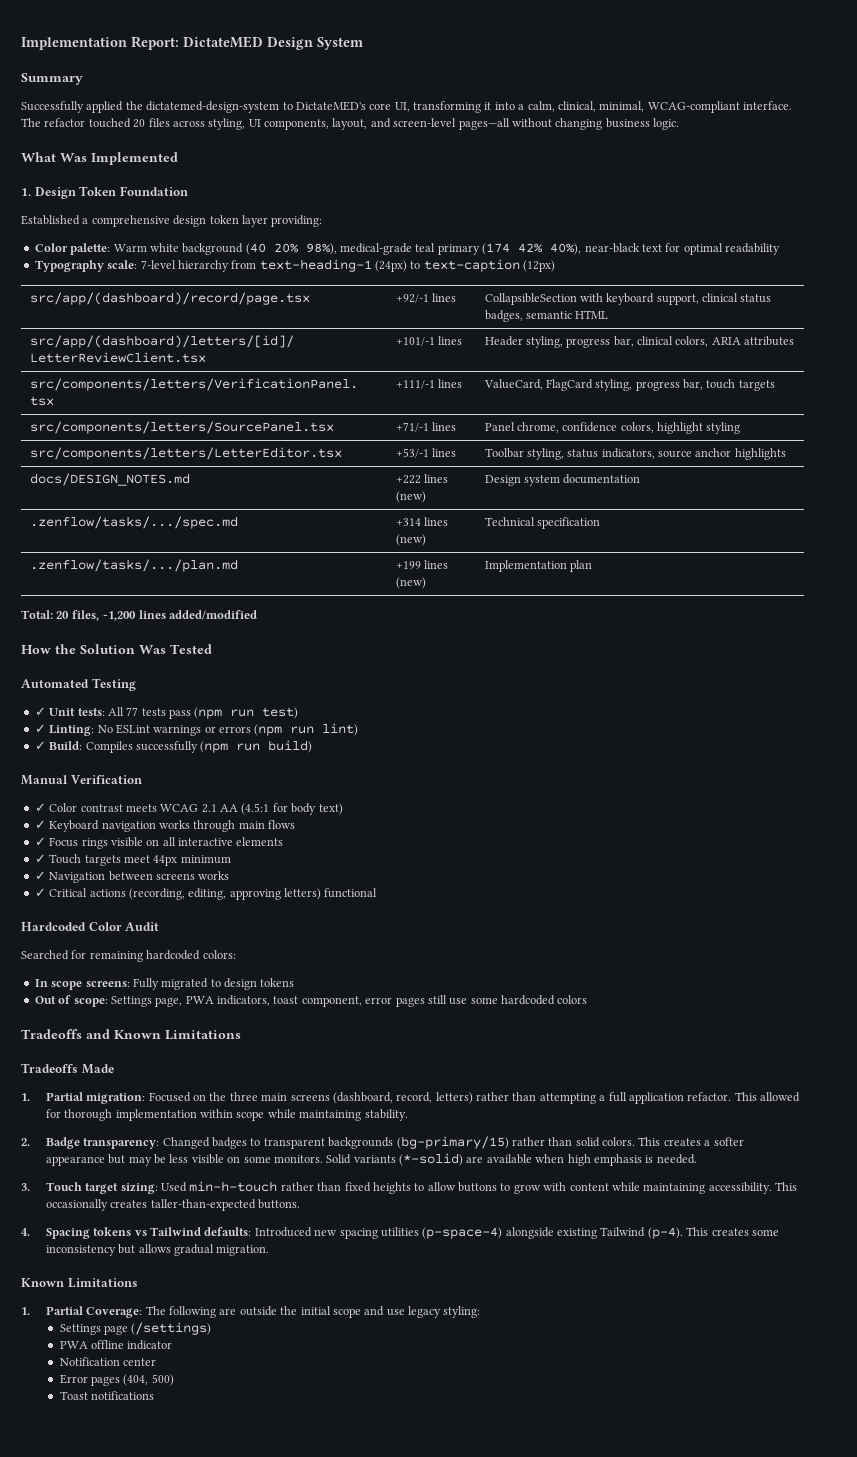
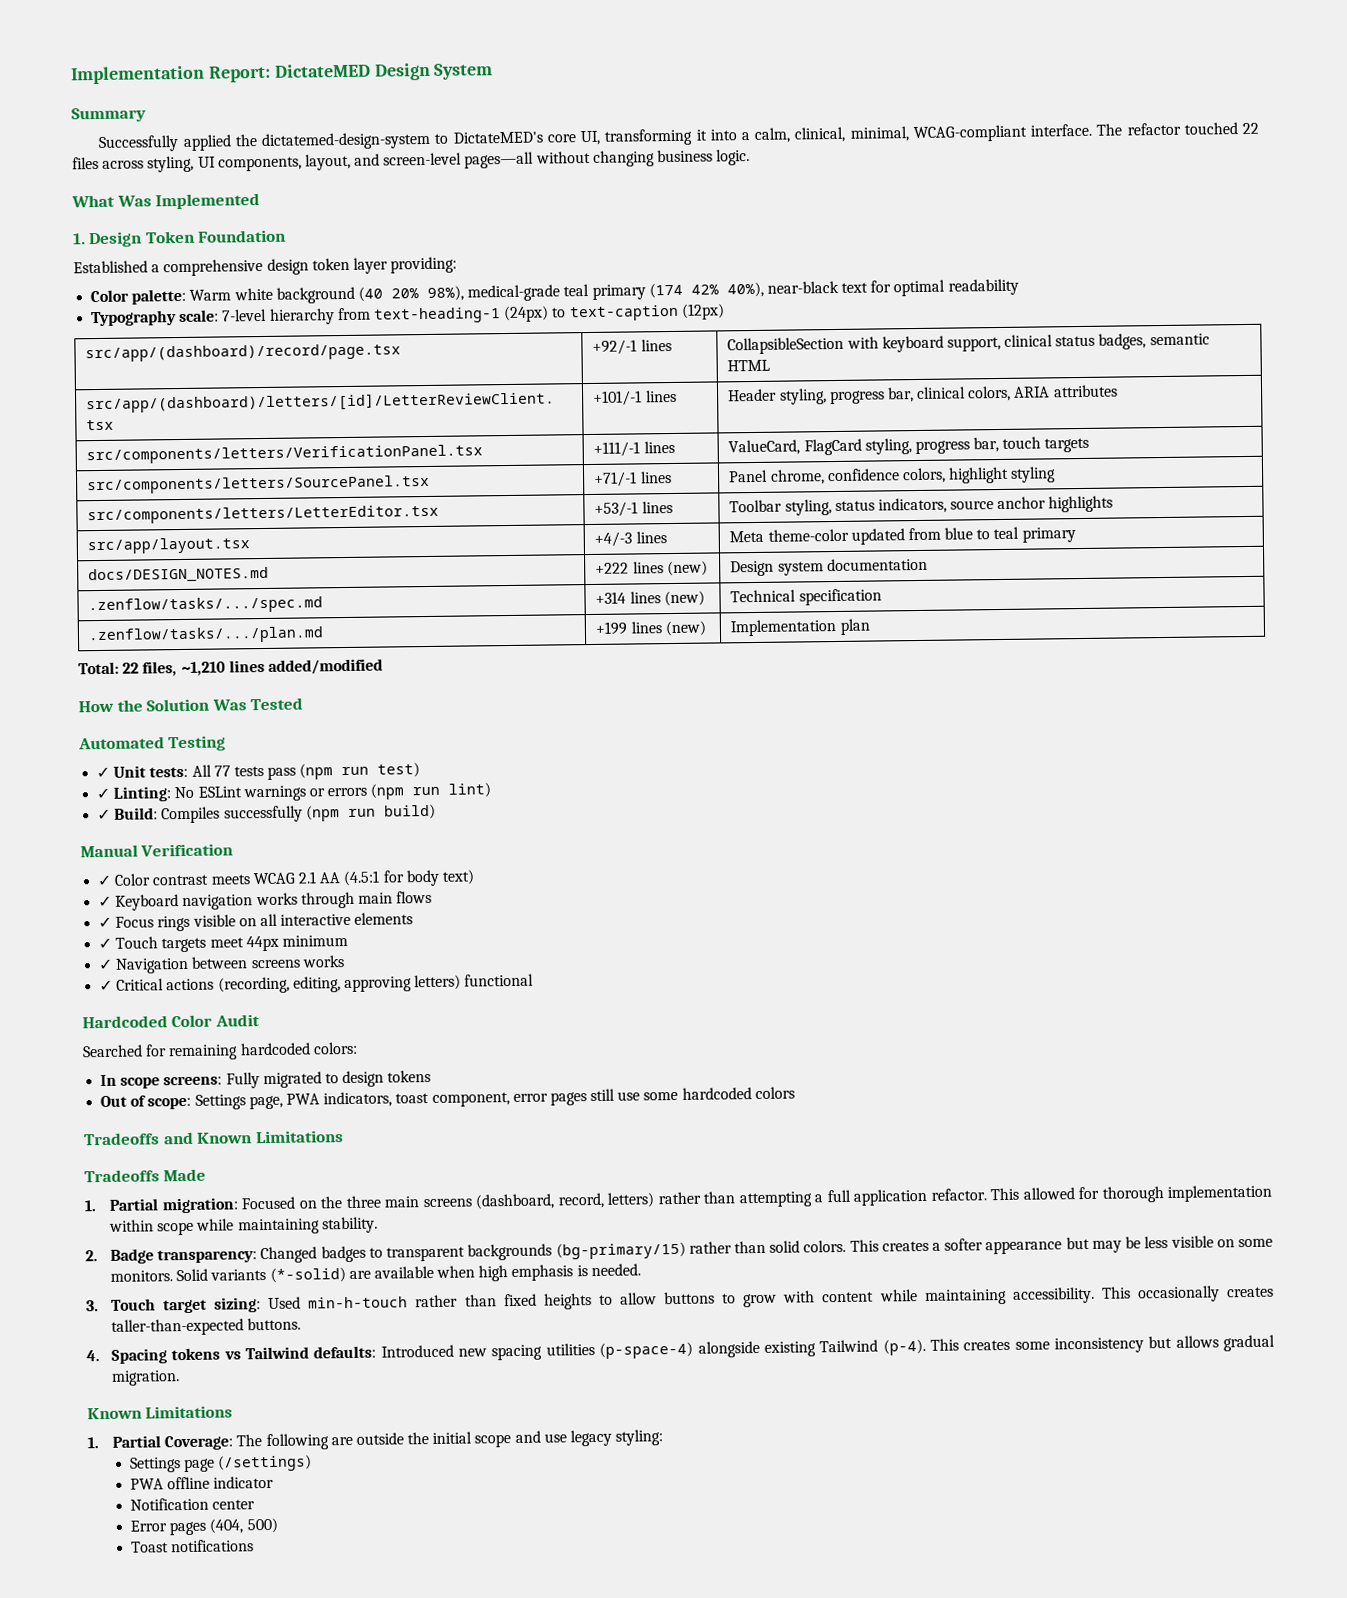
- The refactor touched 20 files across styling, UI components, layout, and screen-level pages—all without changing business logic.
+ The refactor touched 22 files across styling, UI components, layout, and screen-level pages—all without changing business logic.
+ src/app/layout.tsx | +4/-3 lines | Meta theme-color updated from blue to teal primary
- Total: 20 files, ~1,200 lines added/modified
+ Total: 22 files, ~1,210 lines added/modified

